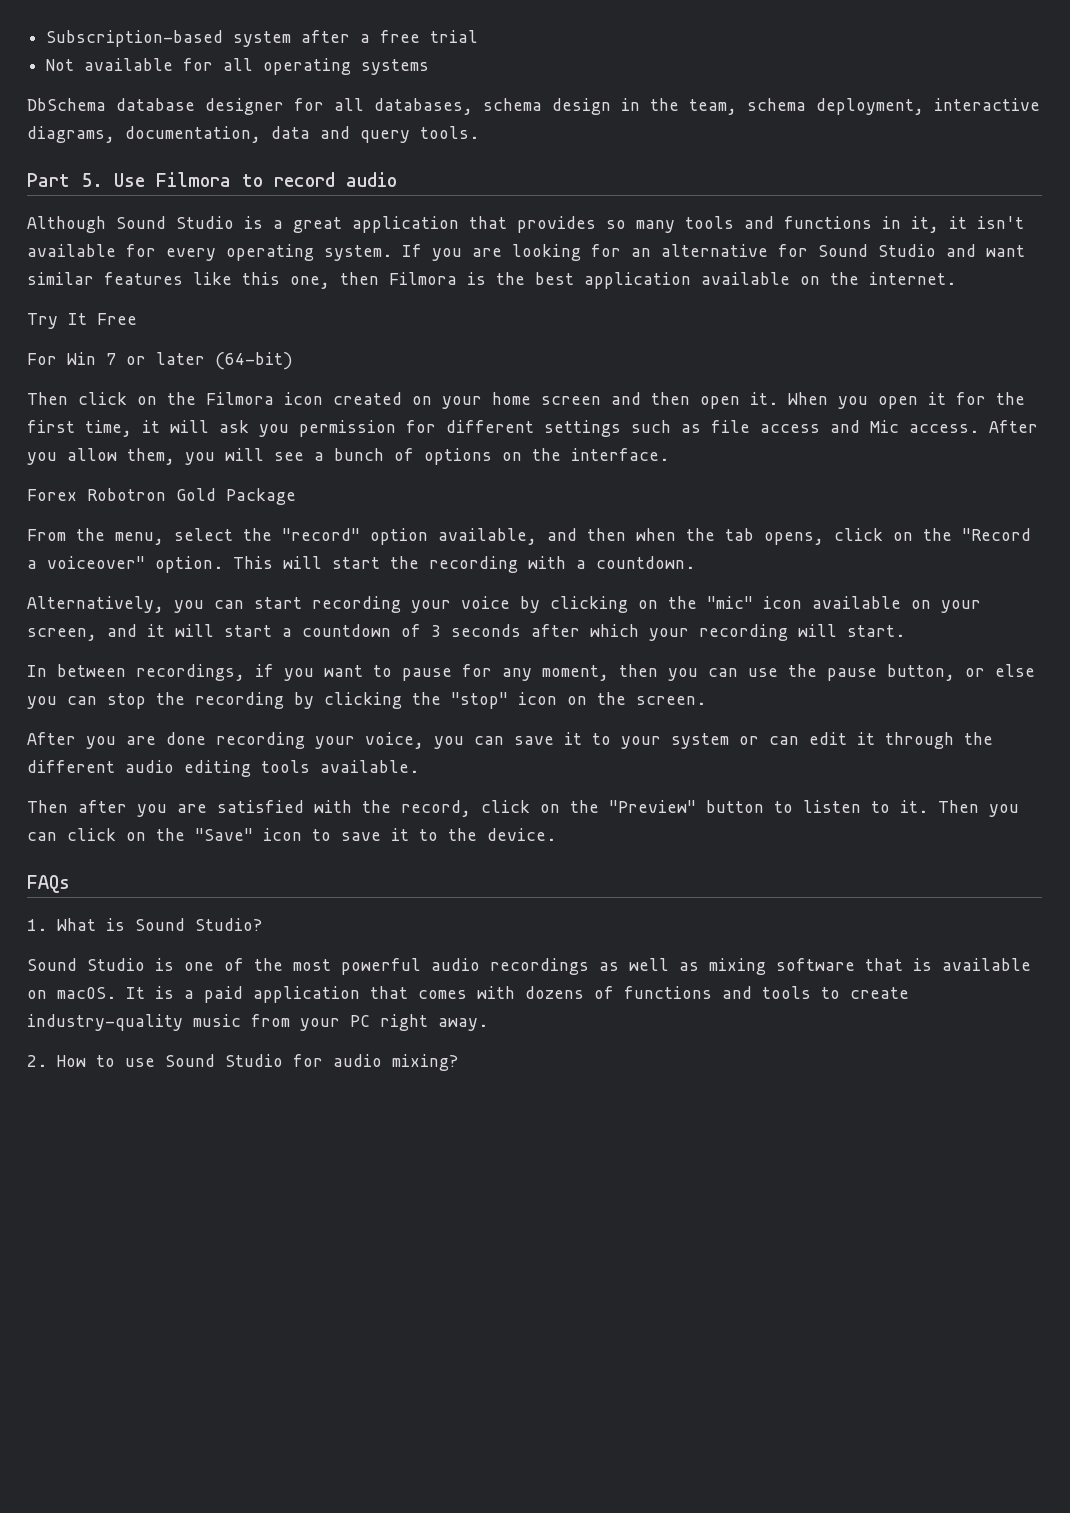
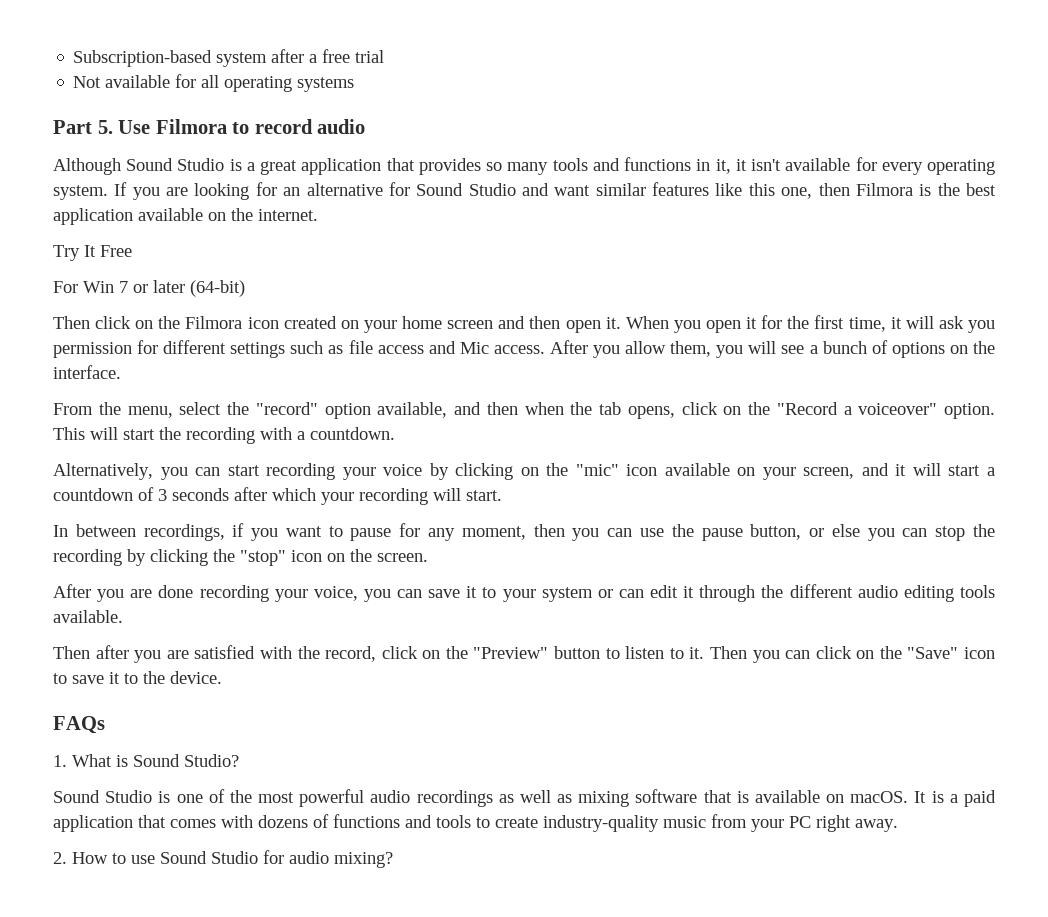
- DbSchema database designer for all databases, schema design in the team, schema deployment, interactive diagrams, documentation, data and query tools.
- Forex Robotron Gold Package

